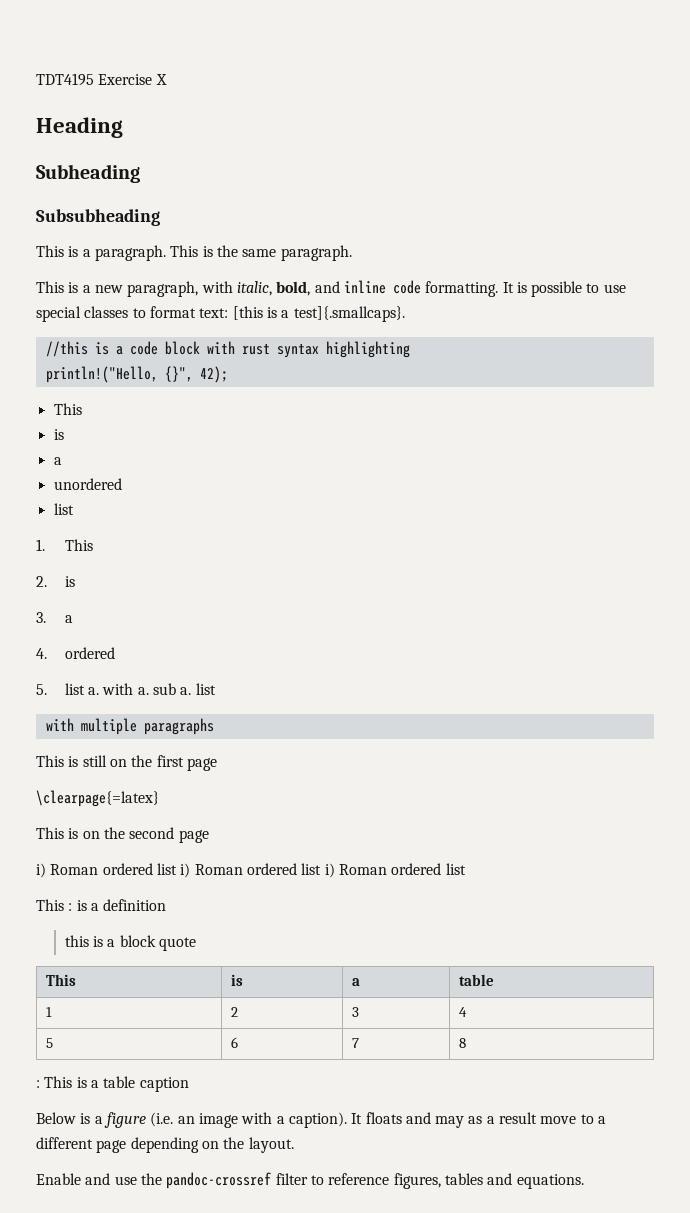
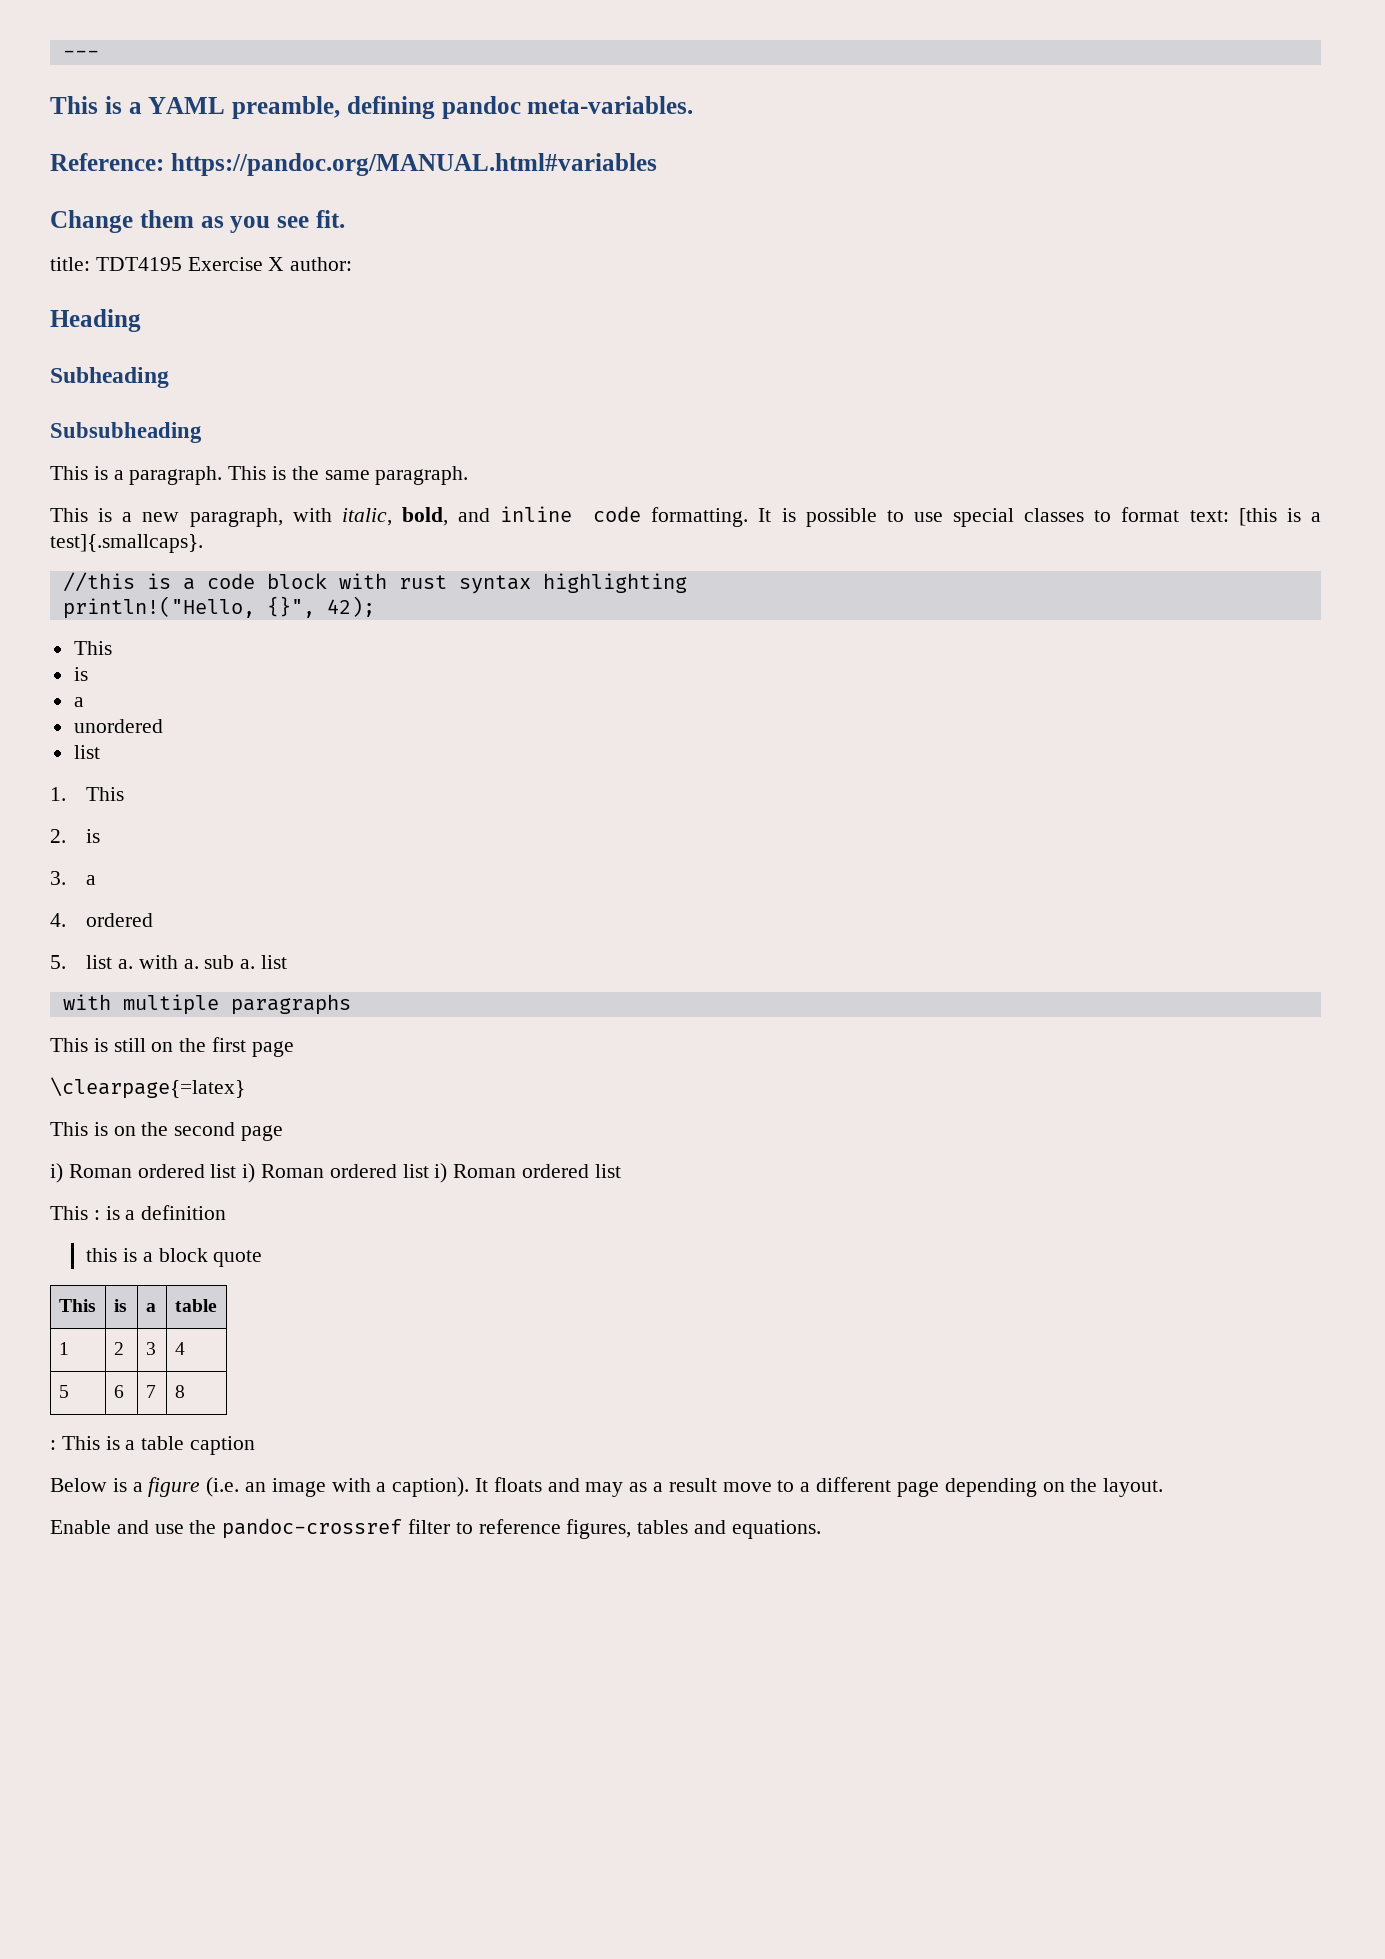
- TDT4195 Exercise X
+ ---
+ This is a YAML preamble, defining pandoc meta-variables.
+ Reference: https://pandoc.org/MANUAL.html#variables
+ Change them as you see fit.
+ title: TDT4195 Exercise X author:

